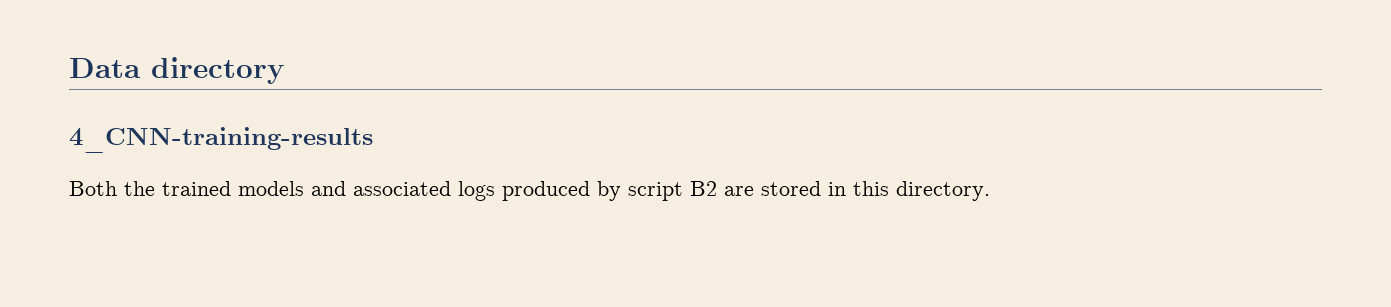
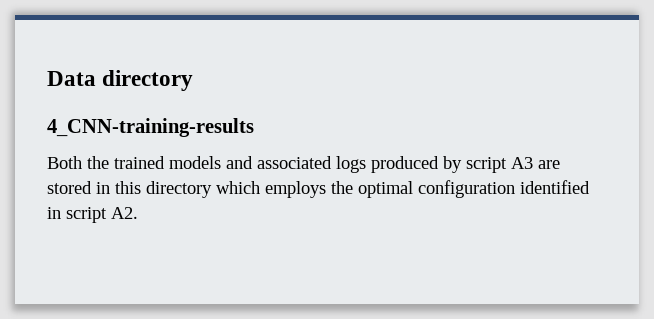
- Both the trained models and associated logs produced by script B2 are stored in this directory.
+ Both the trained models and associated logs produced by script A3 are stored in this directory which employs the optimal configuration identified in script A2.

